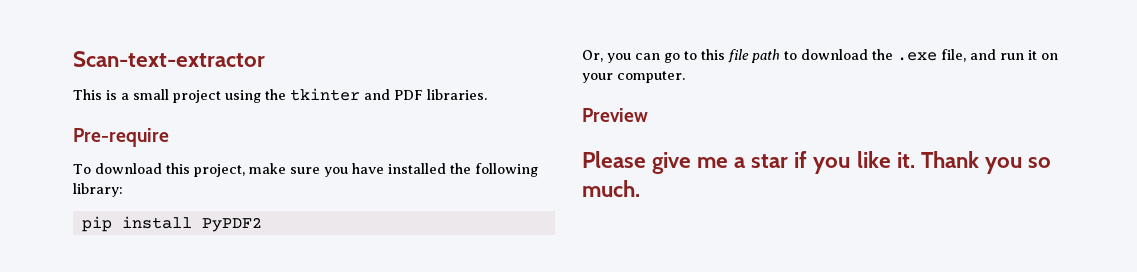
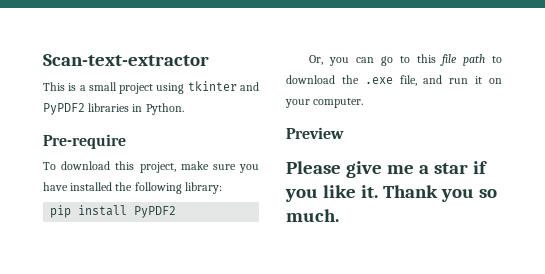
- This is a small project using the tkinter and PDF libraries.
+ This is a small project using tkinter and PyPDF2 libraries in Python.

